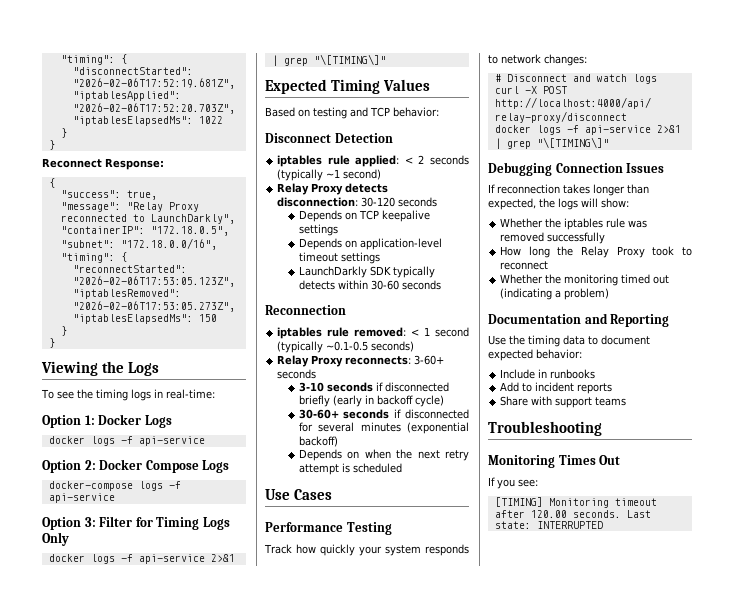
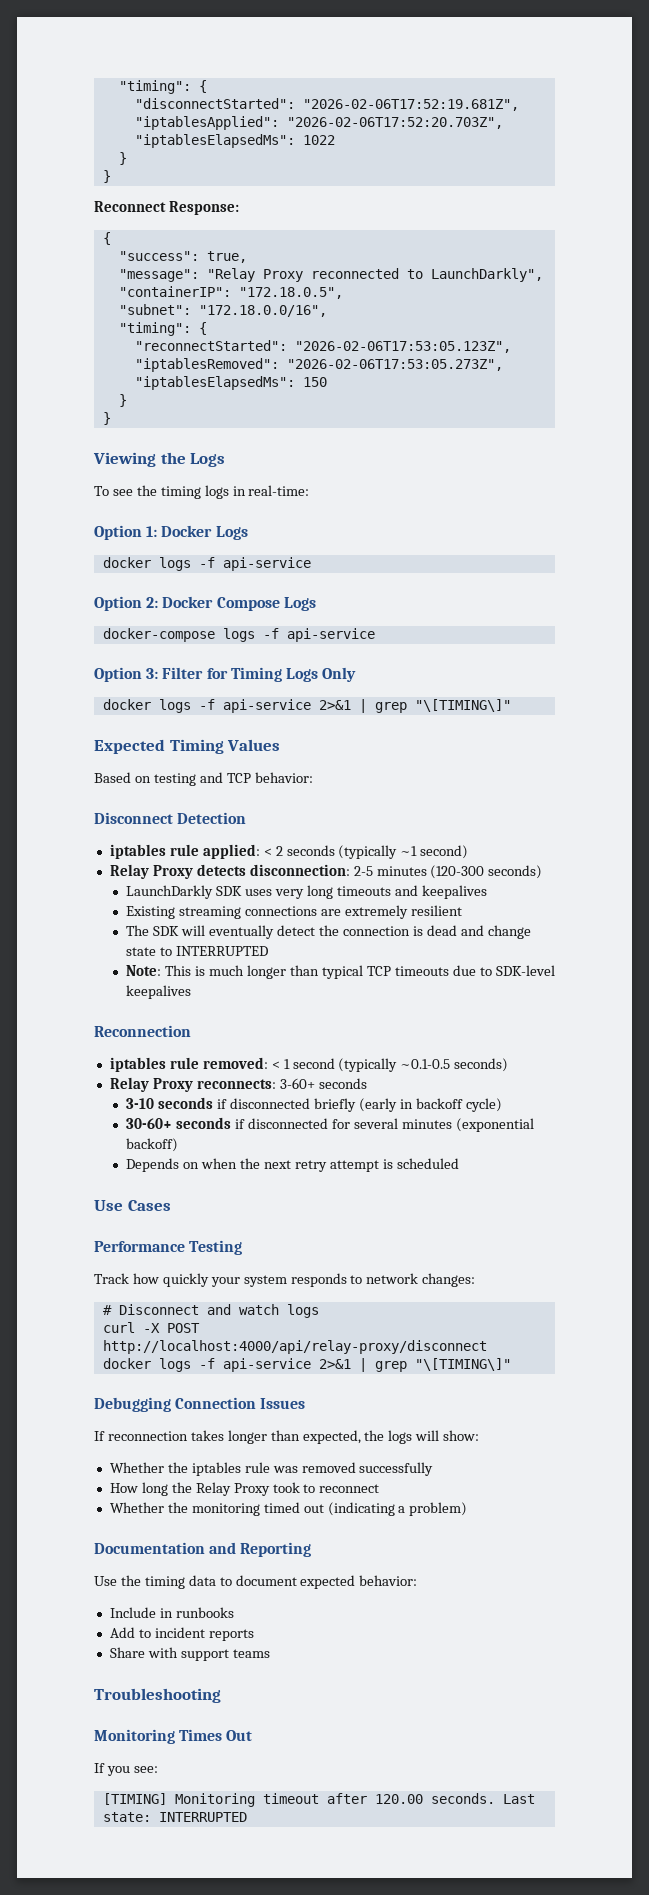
- Relay Proxy detects disconnection: 30-120 seconds
- Depends on TCP keepalive settings
- Depends on application-level timeout settings
- LaunchDarkly SDK typically detects within 30-60 seconds
+ Relay Proxy detects disconnection: 2-5 minutes (120-300 seconds)
+ LaunchDarkly SDK uses very long timeouts and keepalives
+ Existing streaming connections are extremely resilient
+ The SDK will eventually detect the connection is dead and change state to INTERRUPTED
+ Note: This is much longer than typical TCP timeouts due to SDK-level keepalives

